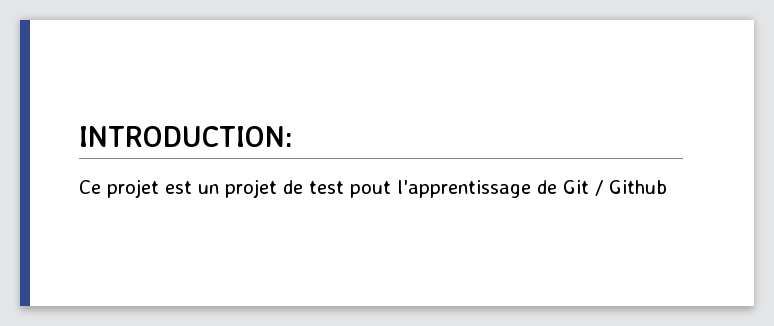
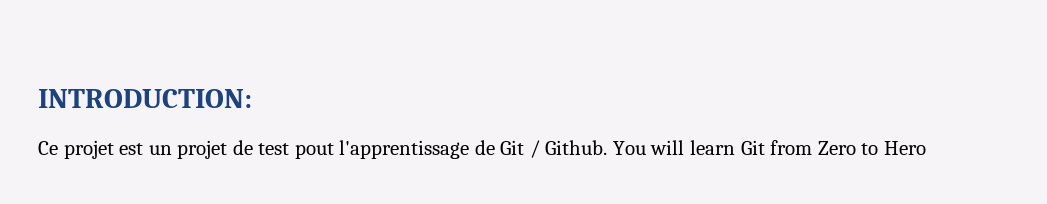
- Ce projet est un projet de test pout l'apprentissage de Git / Github
+ Ce projet est un projet de test pout l'apprentissage de Git / Github. You will learn Git from Zero to Hero

